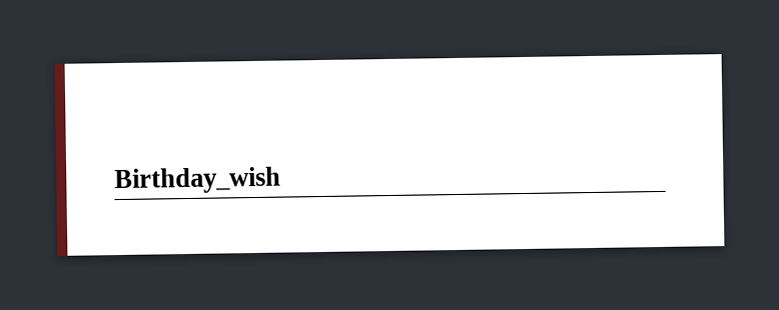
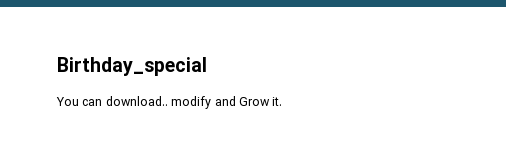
- Birthday_wish
+ Birthday_special
+ You can download.. modify and Grow it.

